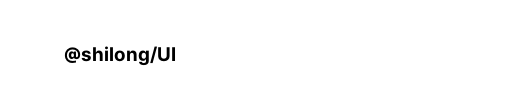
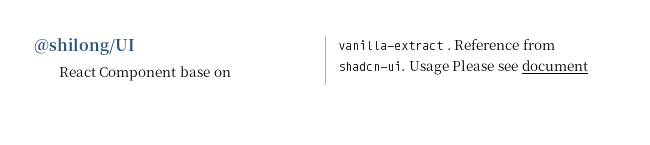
+ React Component base on vanilla-extract . Reference from shadcn-ui. Usage Please see document

